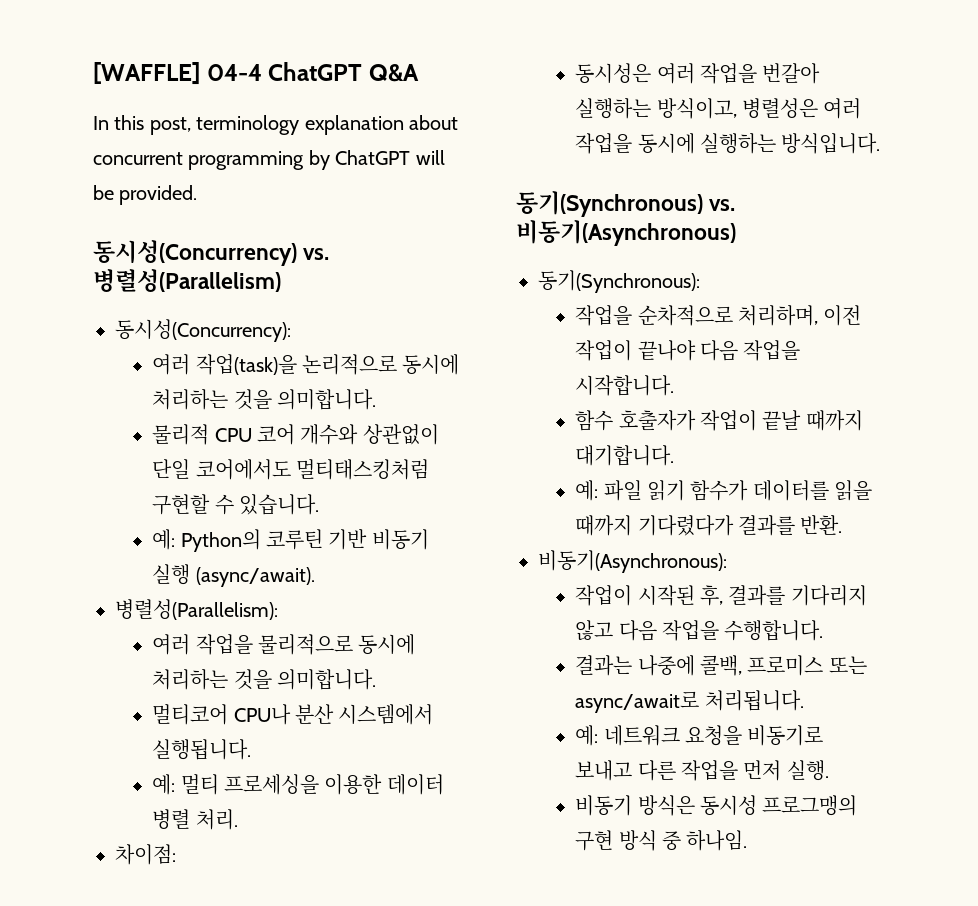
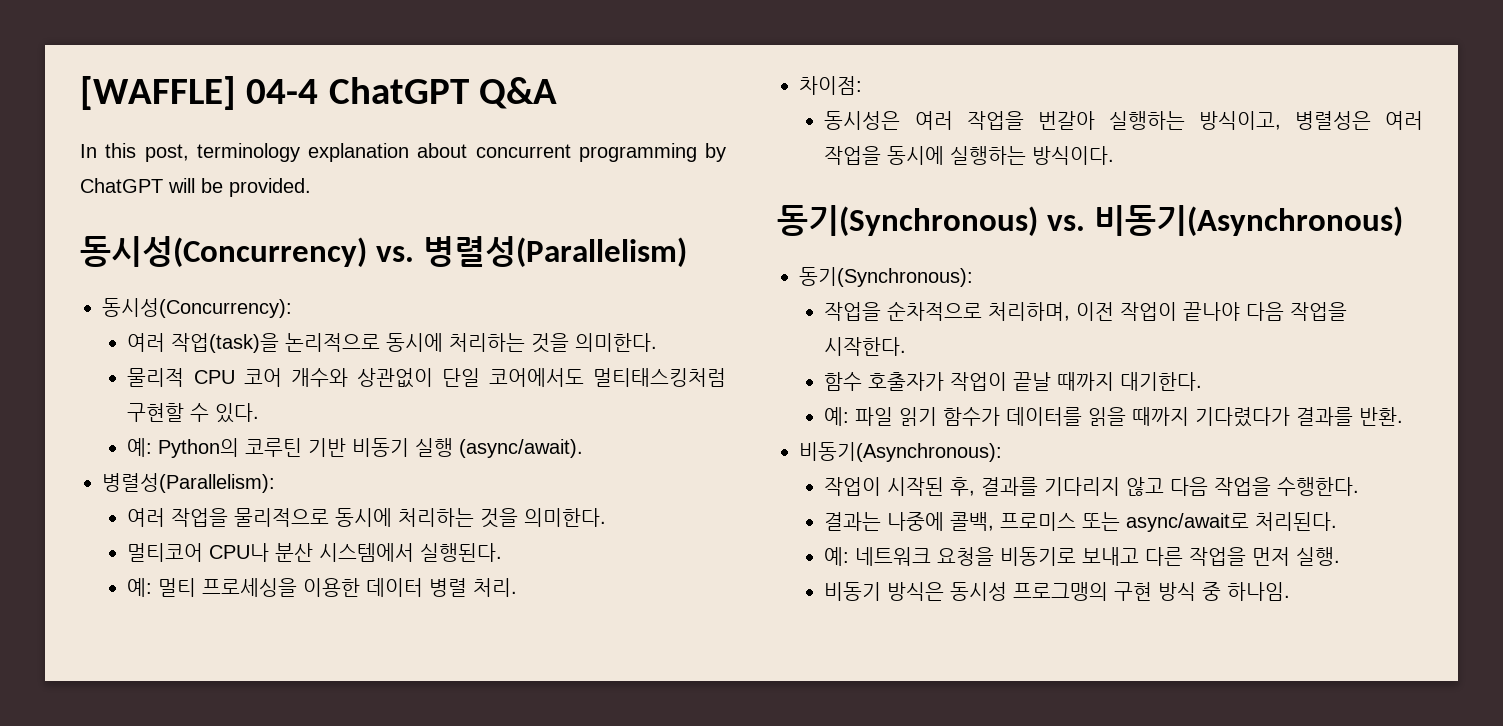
- 여러 작업(task)을 논리적으로 동시에 처리하는 것을 의미합니다.
+ 여러 작업(task)을 논리적으로 동시에 처리하는 것을 의미한다.
- 물리적 CPU 코어 개수와 상관없이 단일 코어에서도 멀티태스킹처럼 구현할 수 있습니다.
+ 물리적 CPU 코어 개수와 상관없이 단일 코어에서도 멀티태스킹처럼 구현할 수 있다.
- 여러 작업을 물리적으로 동시에 처리하는 것을 의미합니다.
+ 여러 작업을 물리적으로 동시에 처리하는 것을 의미한다.
- 멀티코어 CPU나 분산 시스템에서 실행됩니다.
+ 멀티코어 CPU나 분산 시스템에서 실행된다.
- 동시성은 여러 작업을 번갈아 실행하는 방식이고, 병렬성은 여러 작업을 동시에 실행하는 방식입니다.
+ 동시성은 여러 작업을 번갈아 실행하는 방식이고, 병렬성은 여러 작업을 동시에 실행하는 방식이다.
- 작업을 순차적으로 처리하며, 이전 작업이 끝나야 다음 작업을 시작합니다.
+ 작업을 순차적으로 처리하며, 이전 작업이 끝나야 다음 작업을 시작한다.
- 함수 호출자가 작업이 끝날 때까지 대기합니다.
+ 함수 호출자가 작업이 끝날 때까지 대기한다.
- 작업이 시작된 후, 결과를 기다리지 않고 다음 작업을 수행합니다.
+ 작업이 시작된 후, 결과를 기다리지 않고 다음 작업을 수행한다.
- 결과는 나중에 콜백, 프로미스 또는 async/await로 처리됩니다.
+ 결과는 나중에 콜백, 프로미스 또는 async/await로 처리된다.

